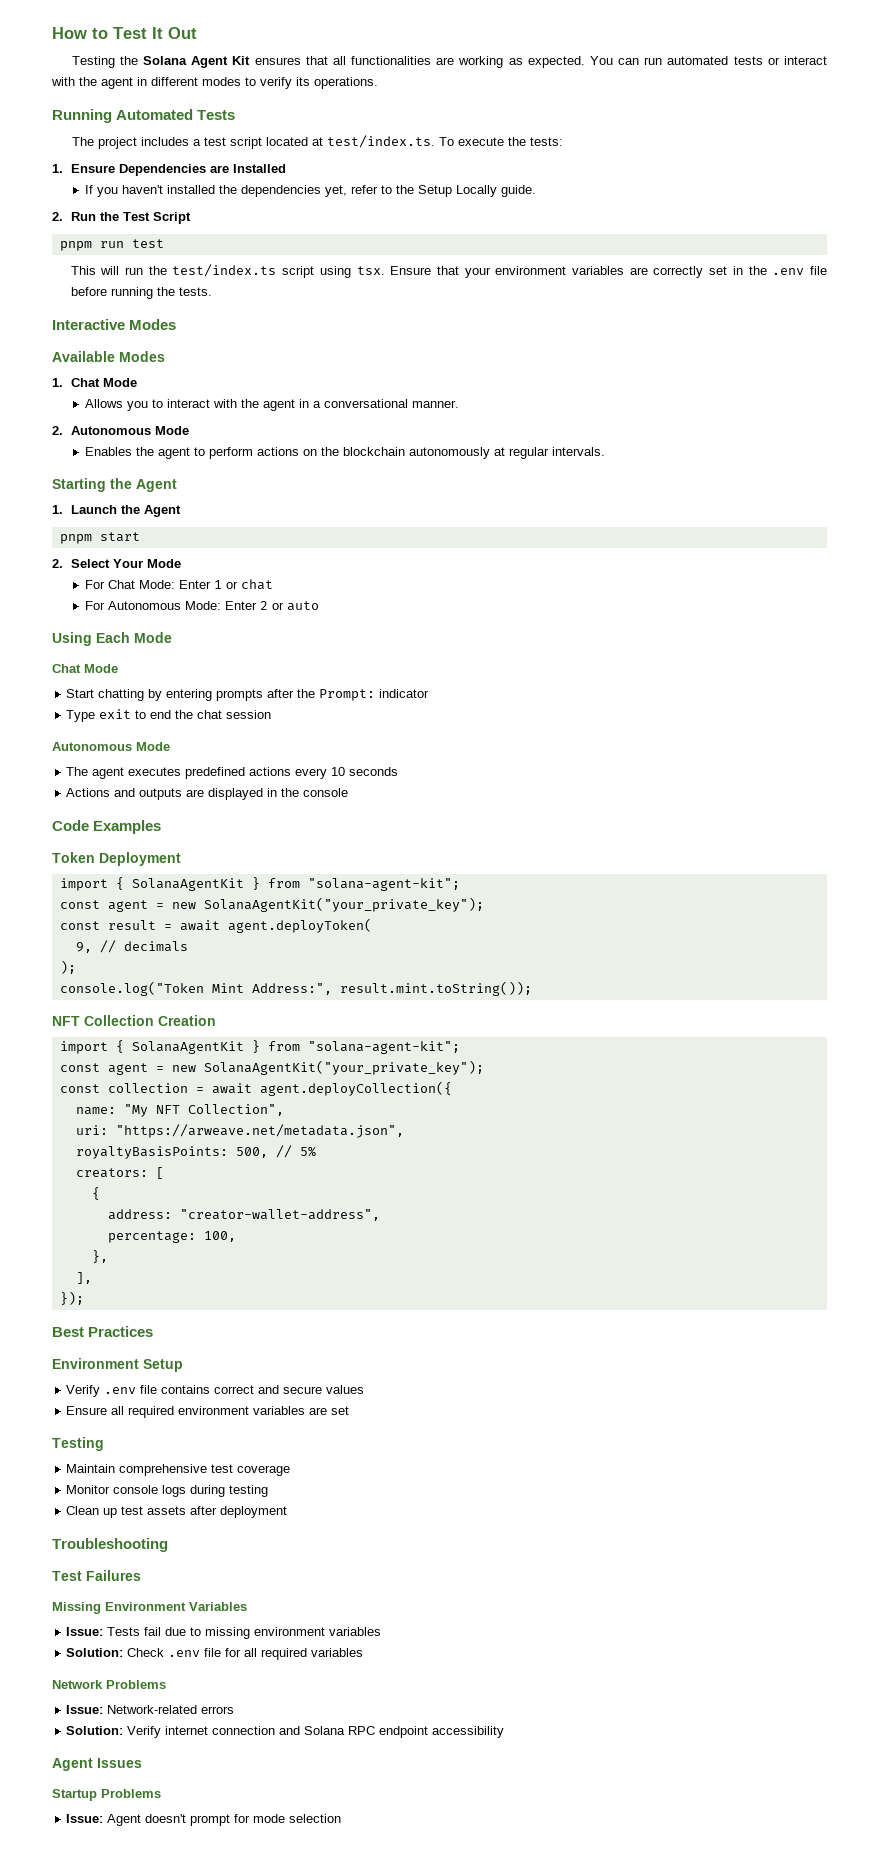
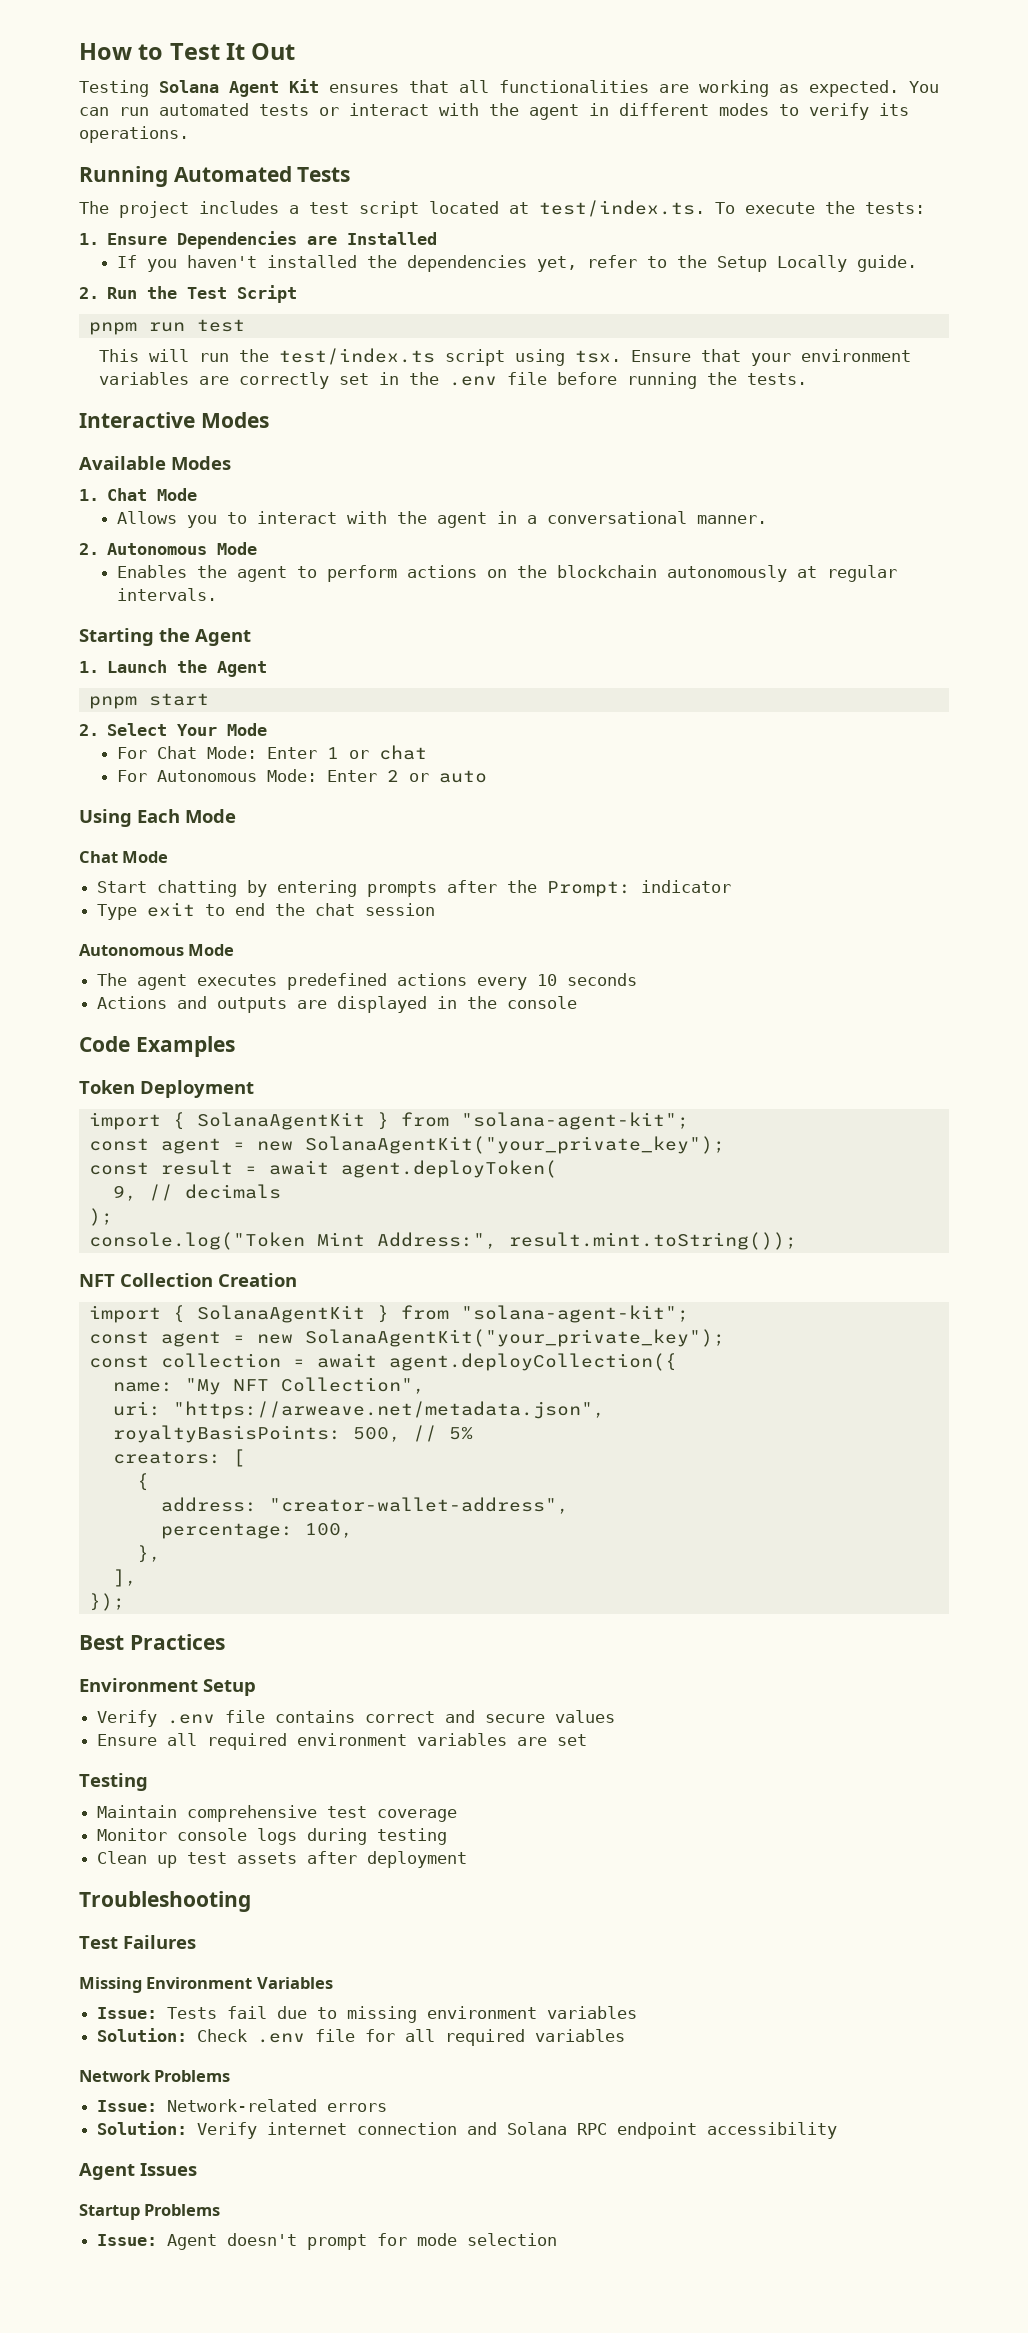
- Testing the Solana Agent Kit ensures that all functionalities are working as expected.
+ Testing Solana Agent Kit ensures that all functionalities are working as expected.

